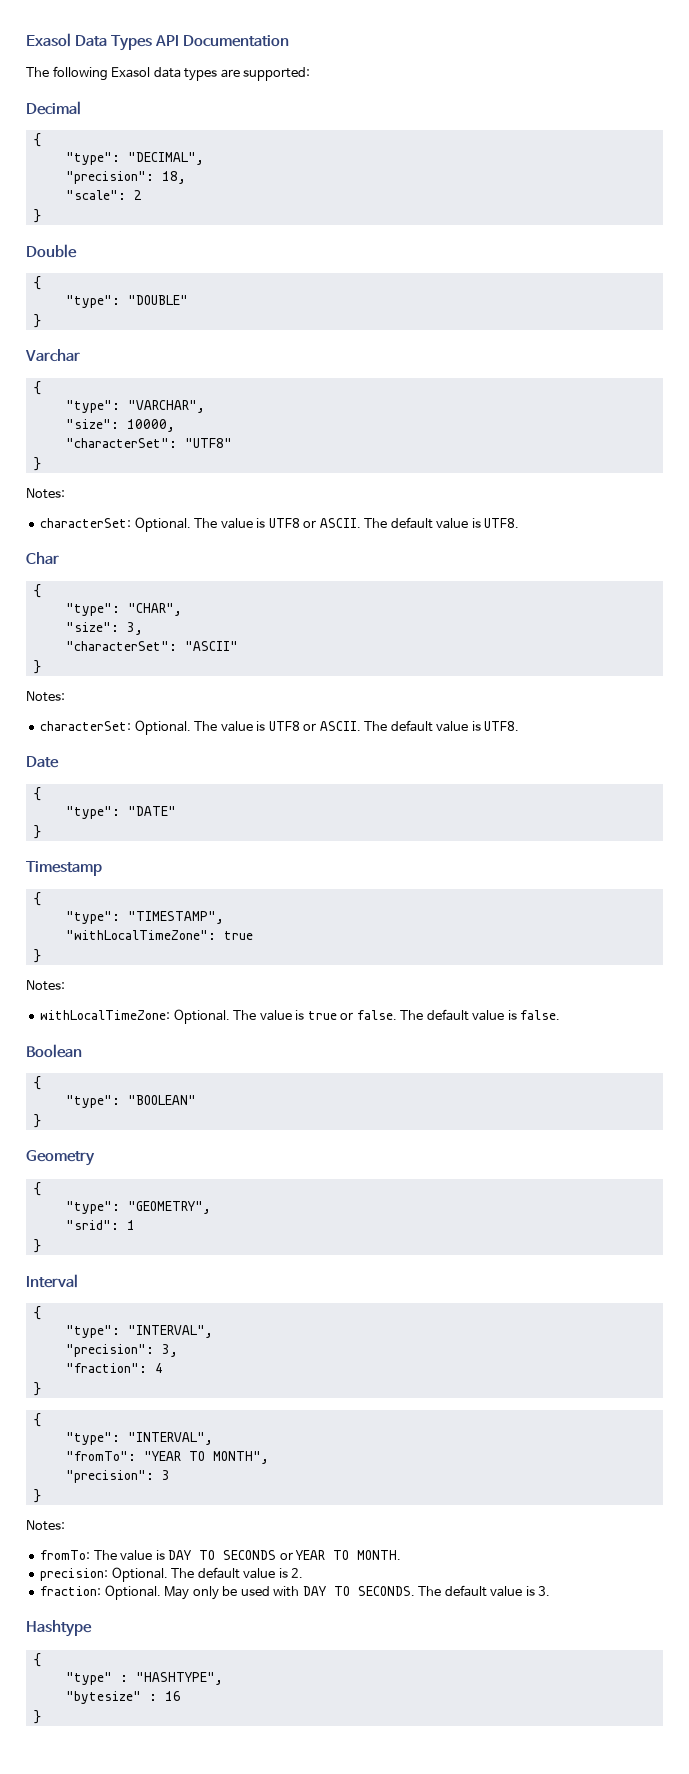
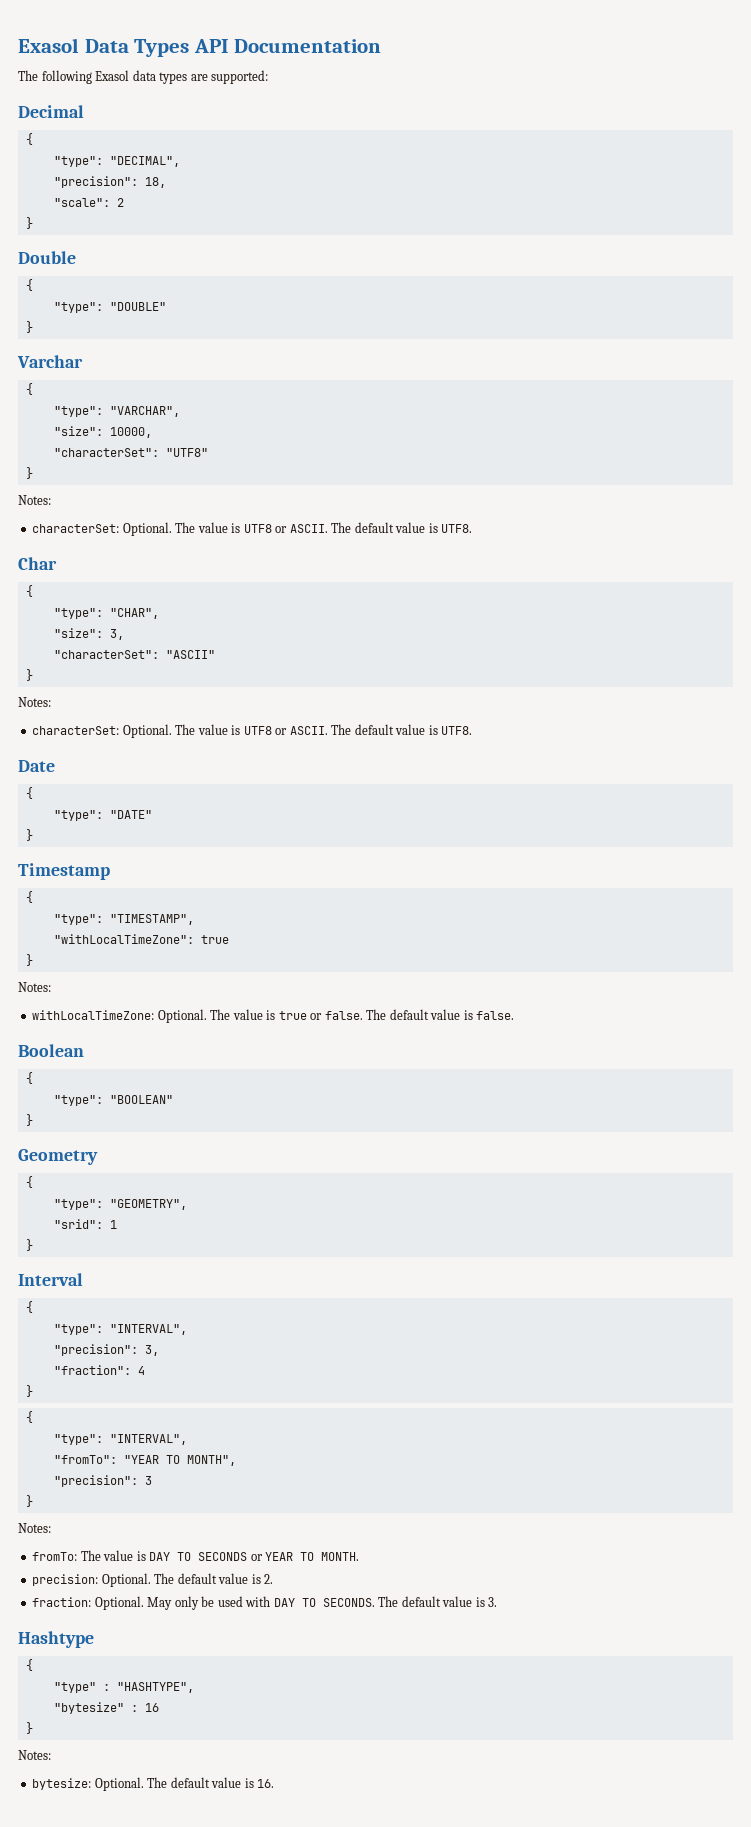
  "bytesize" : 16
  }
+ Notes:
+ bytesize: Optional. The default value is 16.

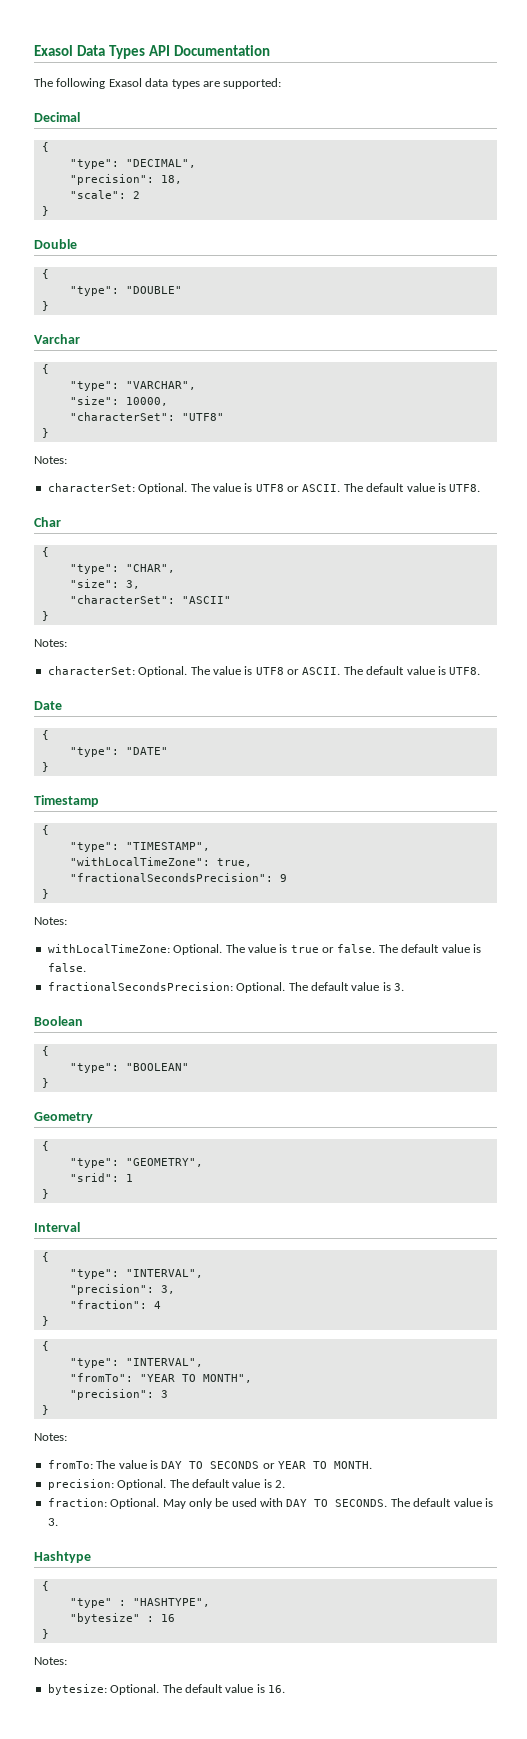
- "withLocalTimeZone": true
+ "withLocalTimeZone": true,
+ "fractionalSecondsPrecision": 9
+ fractionalSecondsPrecision: Optional. The default value is 3.

